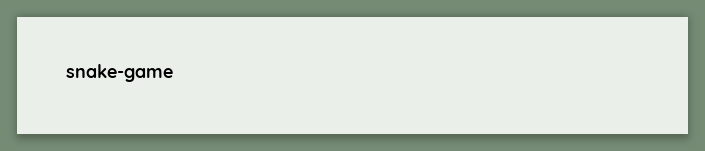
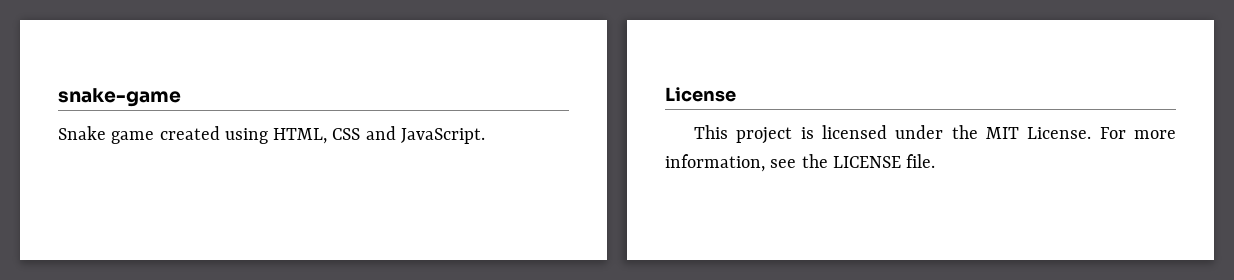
+ Snake game created using HTML, CSS and JavaScript.
+ License
+ This project is licensed under the MIT License. For more information, see the LICENSE file.

